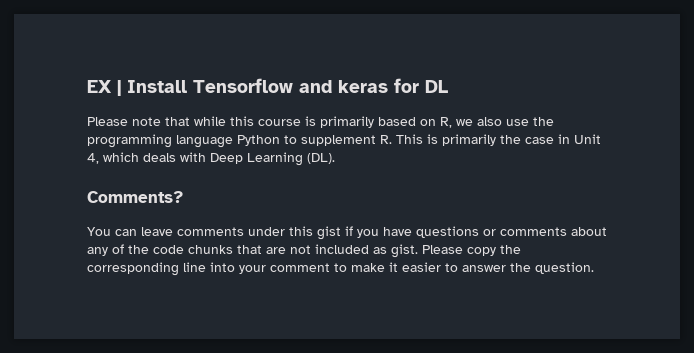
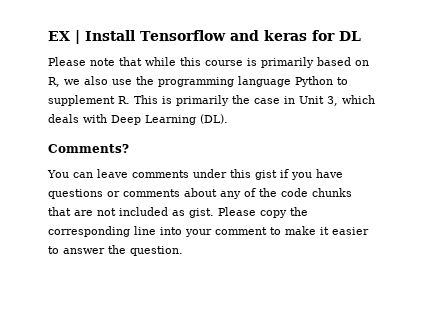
- Please note that while this course is primarily based on R, we also use the programming language Python to supplement R. This is primarily the case in Unit 4, which deals with Deep Learning (DL).
+ Please note that while this course is primarily based on R, we also use the programming language Python to supplement R. This is primarily the case in Unit 3, which deals with Deep Learning (DL).

